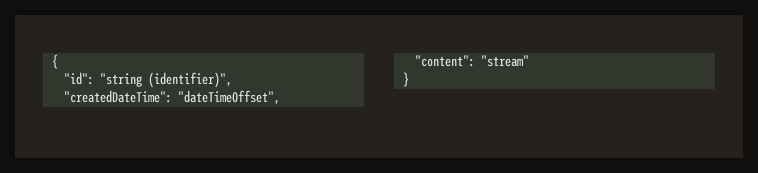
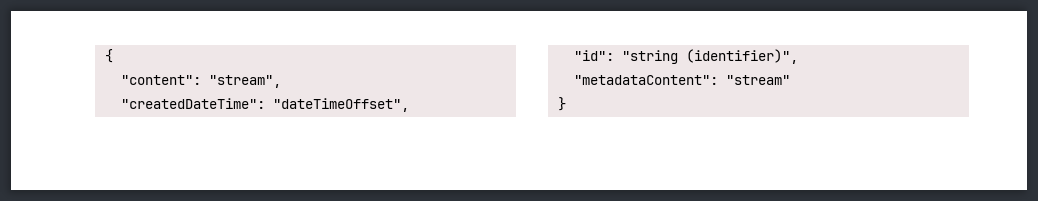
+ "content": "stream",
+ "createdDateTime": "dateTimeOffset",
- "createdDateTime": "dateTimeOffset",
- "content": "stream"
+ "metadataContent": "stream"

